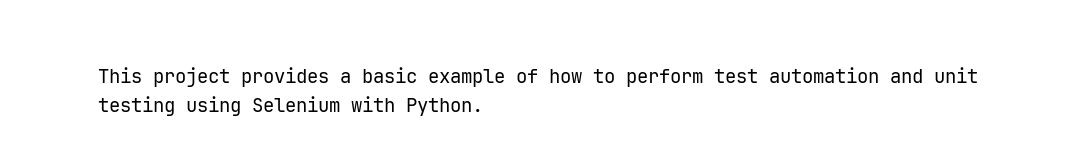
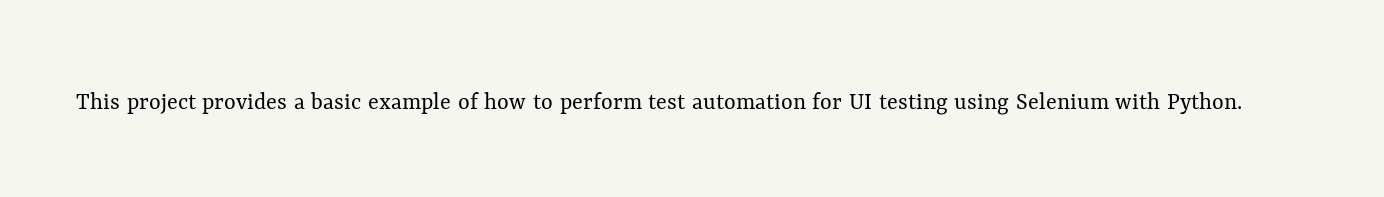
- This project provides a basic example of how to perform test automation and unit testing using Selenium with Python.
+ This project provides a basic example of how to perform test automation for UI testing using Selenium with Python.

